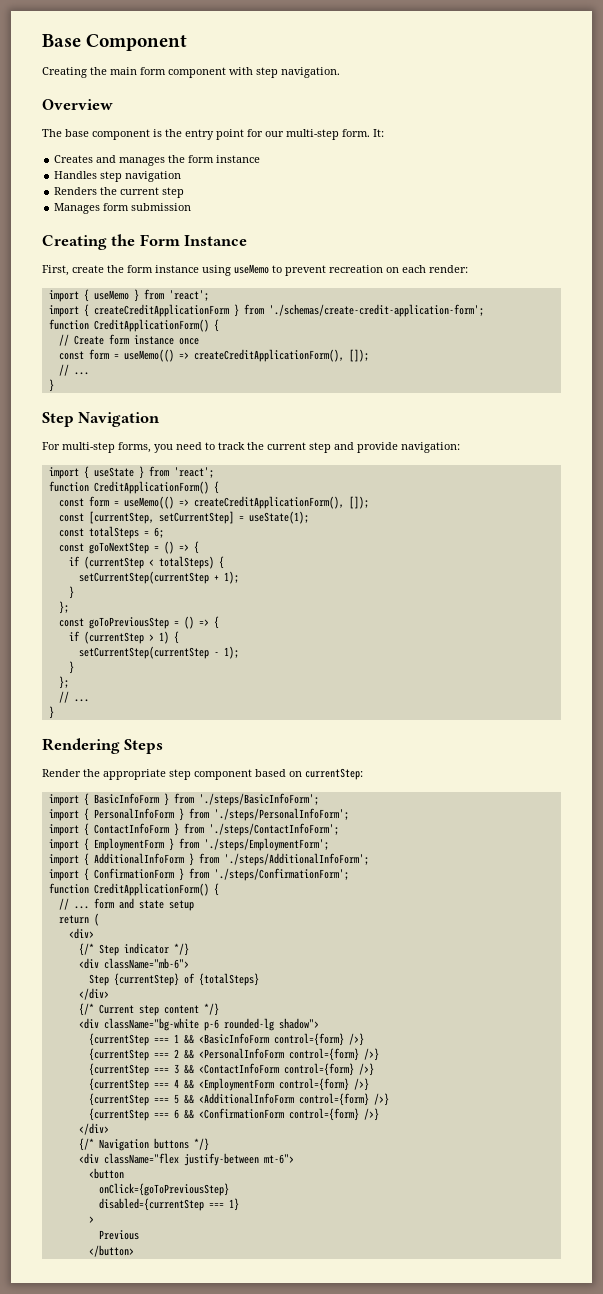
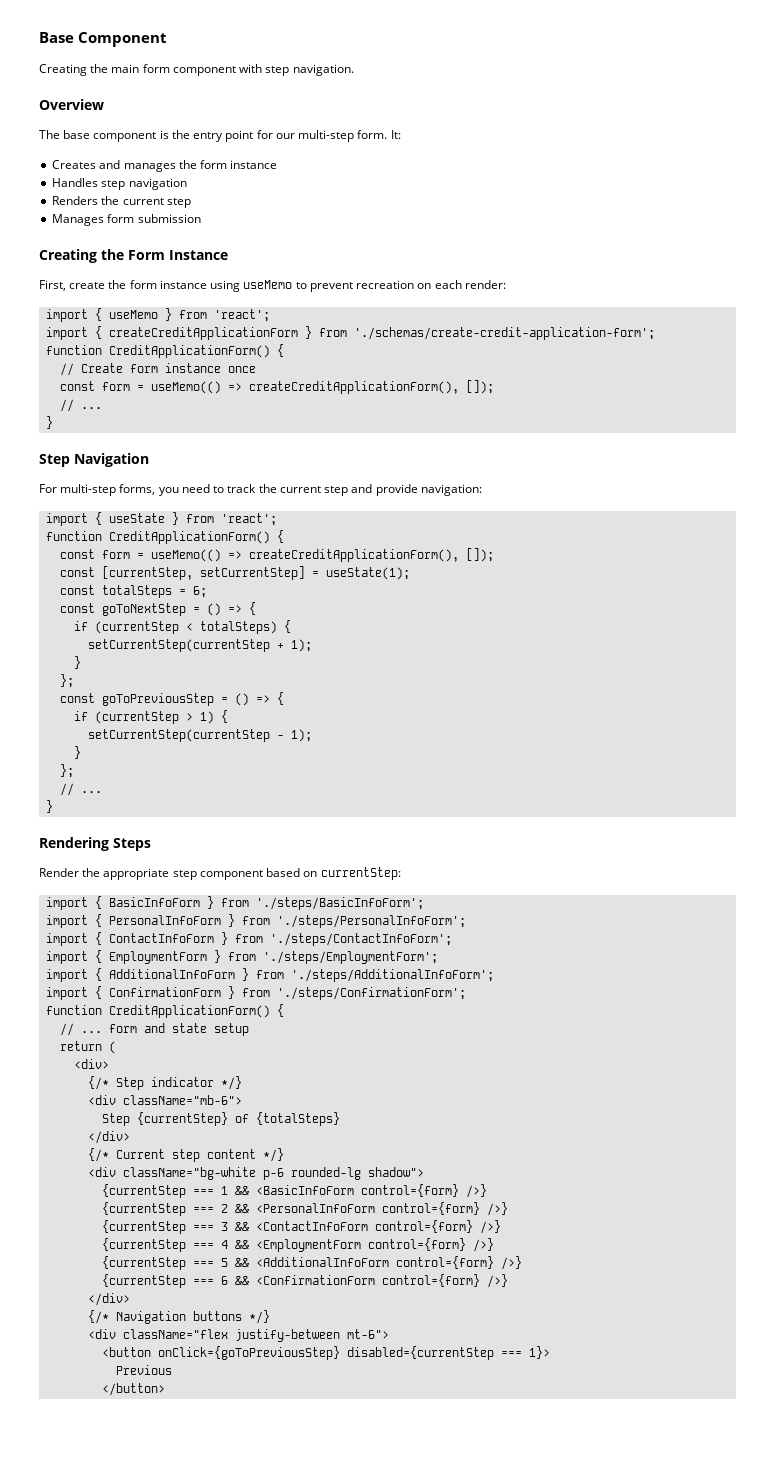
- <button
- onClick={goToPreviousStep}
- disabled={currentStep === 1}
- >
+ <button onClick={goToPreviousStep} disabled={currentStep === 1}>

